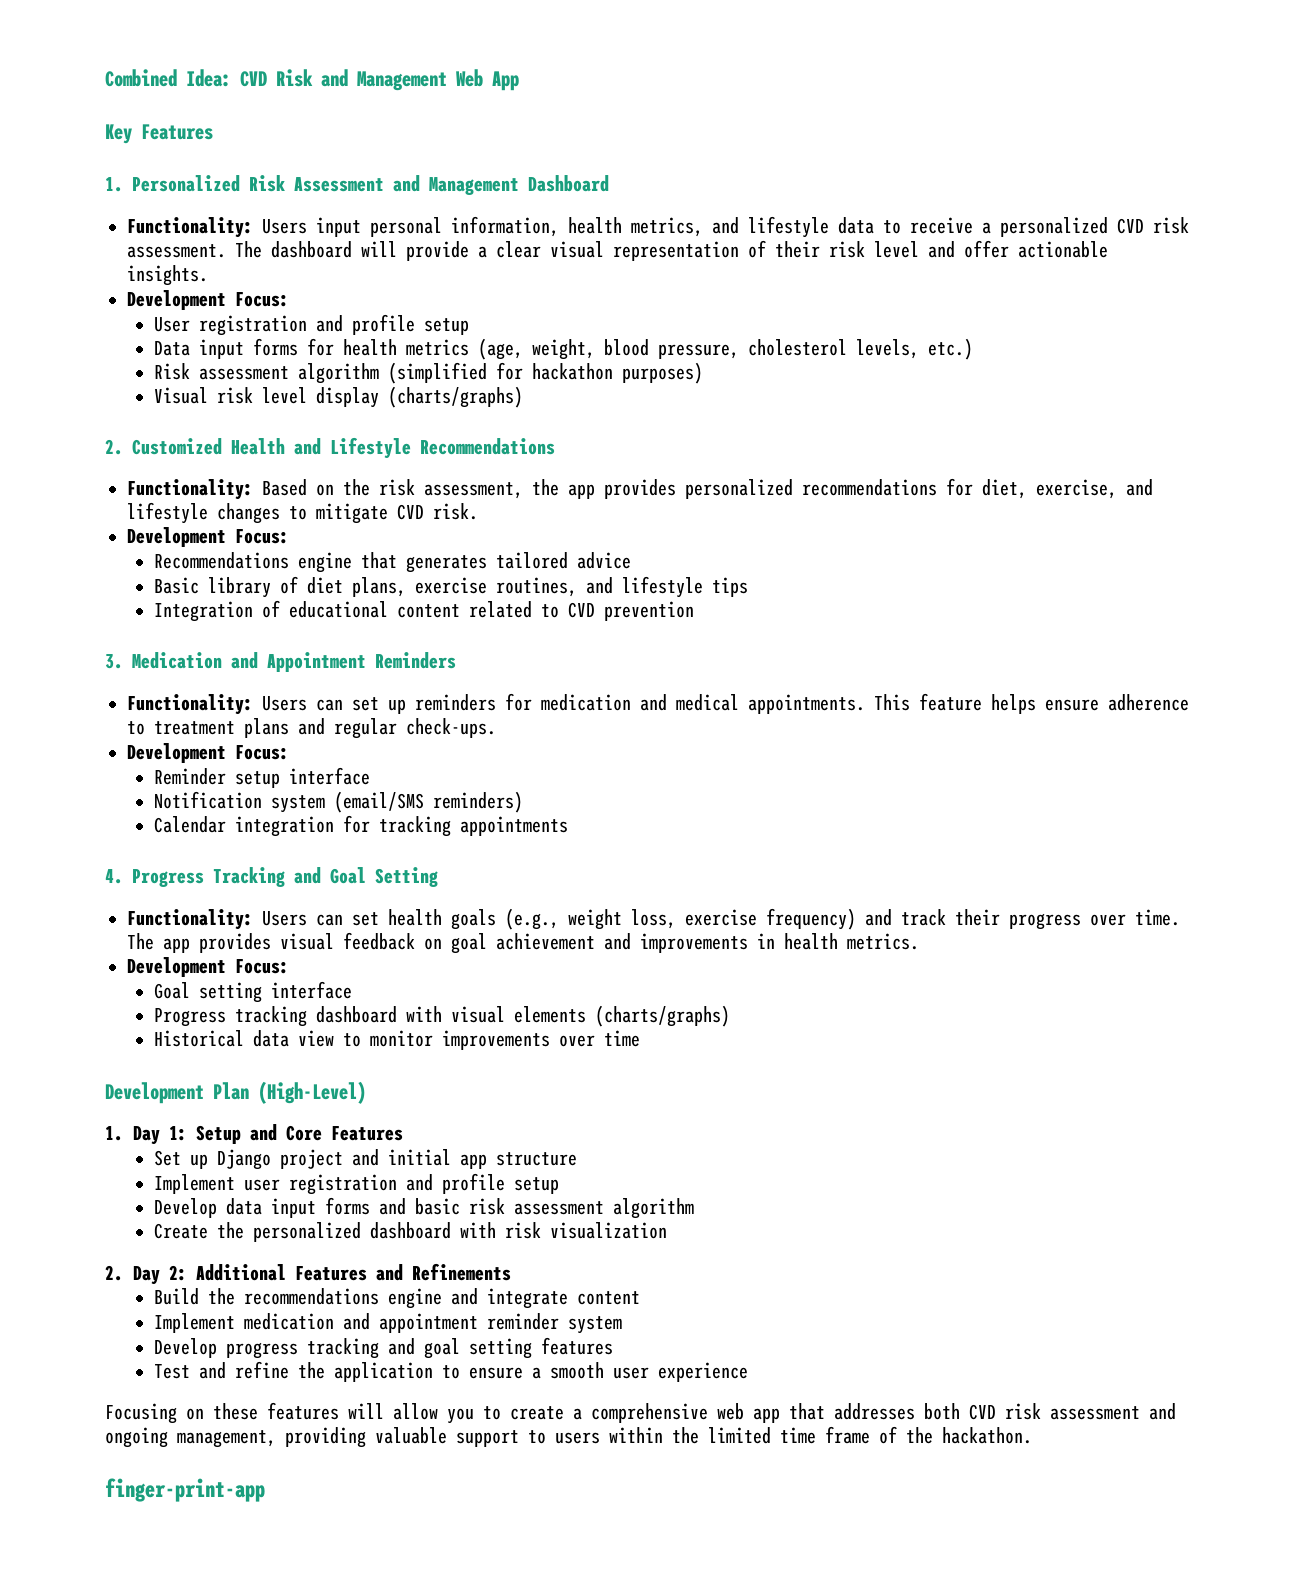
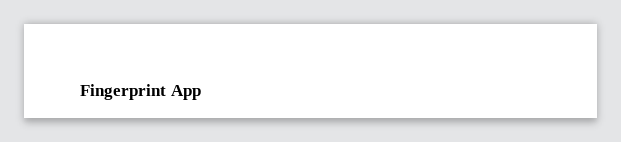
- Combined Idea: CVD Risk and Management Web App
- Key Features
- 1. Personalized Risk Assessment and Management Dashboard
- Functionality: Users input personal information, health metrics, and lifestyle data to receive a personalized CVD risk assessment. The dashboard will provide a clear visual representation of their risk level and offer actionable insights.
- Development Focus:
- User registration and profile setup
- Data input forms for health metrics (age, weight, blood pressure, cholesterol levels, etc.)
- Risk assessment algorithm (simplified for hackathon purposes)
- Visual risk level display (charts/graphs)
- 2. Customized Health and Lifestyle Recommendations
- Functionality: Based on the risk assessment, the app provides personalized recommendations for diet, exercise, and lifestyle changes to mitigate CVD risk.
- Development Focus:
- Recommendations engine that generates tailored advice
- Basic library of diet plans, exercise routines, and lifestyle tips
- Integration of educational content related to CVD prevention
- 3. Medication and Appointment Reminders
- Functionality: Users can set up reminders for medication and medical appointments. This feature helps ensure adherence to treatment plans and regular check-ups.
- Development Focus:
- Reminder setup interface
- Notification system (email/SMS reminders)
- Calendar integration for tracking appointments
- 4. Progress Tracking and Goal Setting
- Functionality: Users can set health goals (e.g., weight loss, exercise frequency) and track their progress over time. The app provides visual feedback on goal achievement and improvements in health metrics.
- Development Focus:
- Goal setting interface
- Progress tracking dashboard with visual elements (charts/graphs)
- Historical data view to monitor improvements over time
- Development Plan (High-Level)
- 1. Day 1: Setup and Core Features
- Set up Django project and initial app structure
- Implement user registration and profile setup
- Develop data input forms and basic risk assessment algorithm
- Create the personalized dashboard with risk visualization
- 2. Day 2: Additional Features and Refinements
- Build the recommendations engine and integrate content
- Implement medication and appointment reminder system
- Develop progress tracking and goal setting features
- Test and refine the application to ensure a smooth user experience
- Focusing on these features will allow you to create a comprehensive web app that addresses both CVD risk assessment and ongoing management, providing valuable support to users within the limited time frame of the hackathon.
- finger-print-app
+ Fingerprint App

